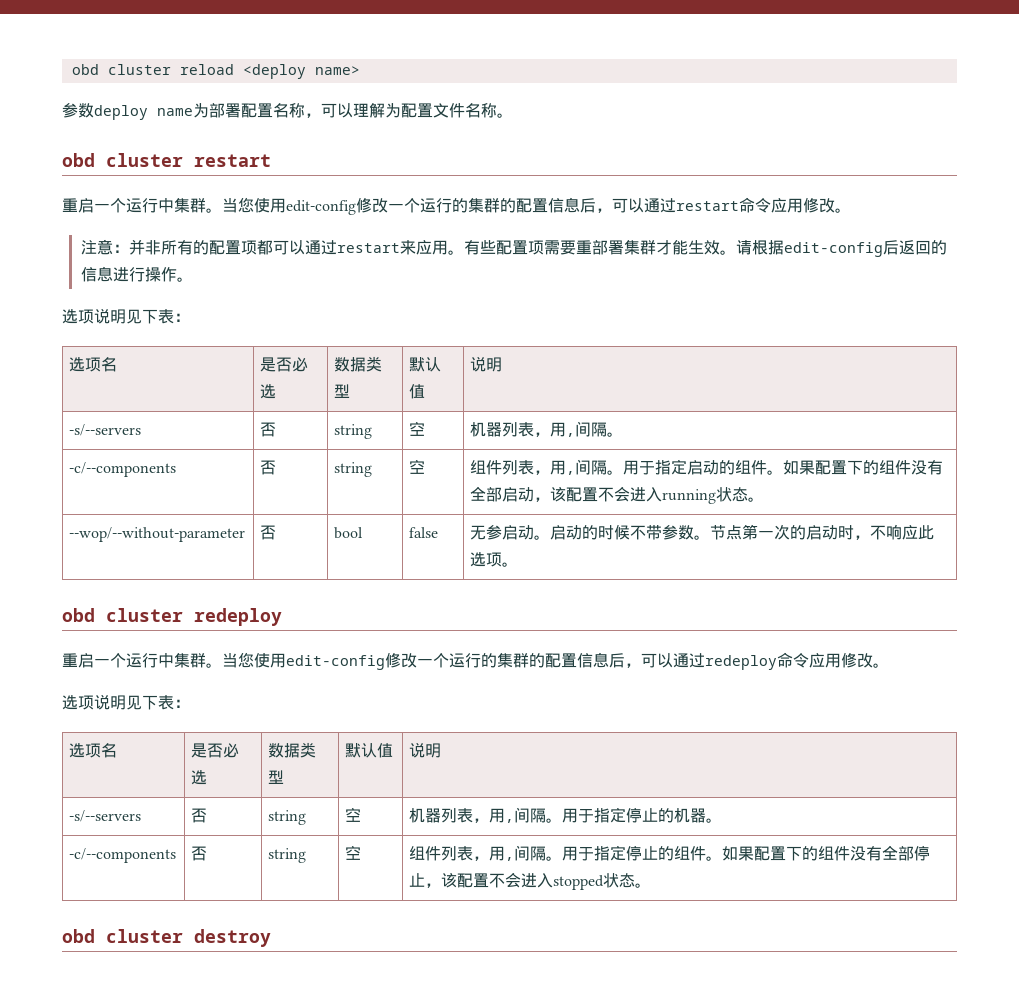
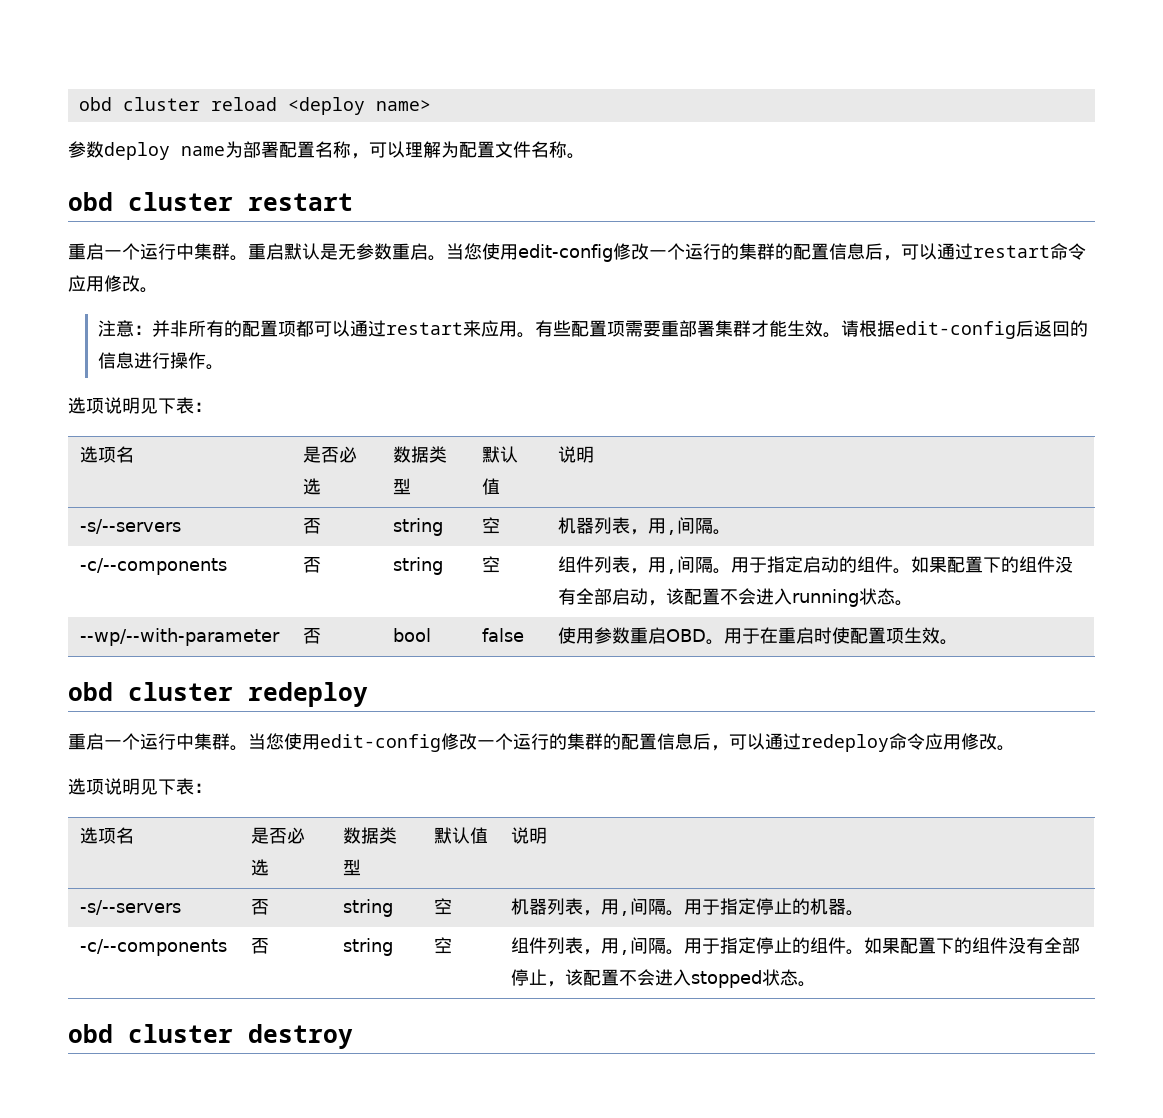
+ 重启默认是无参数重启。
- --wop/--without-parameter | 否 | bool | false | 无参启动。启动的时候不带参数。节点第一次的启动时，不响应此选项。
+ --wp/--with-parameter | 否 | bool | false | 使用参数重启OBD。用于在重启时使配置项生效。

